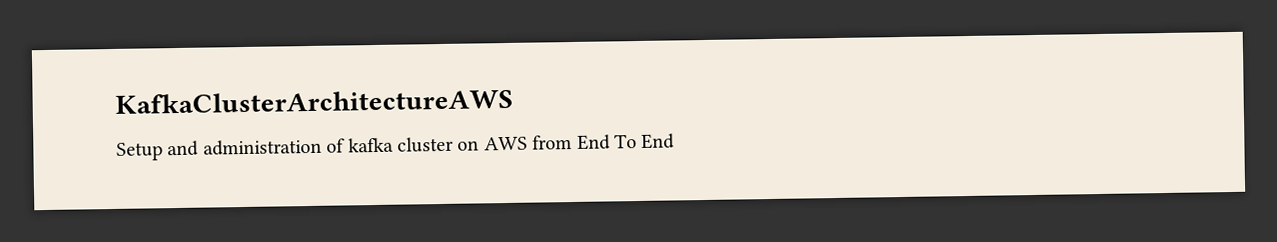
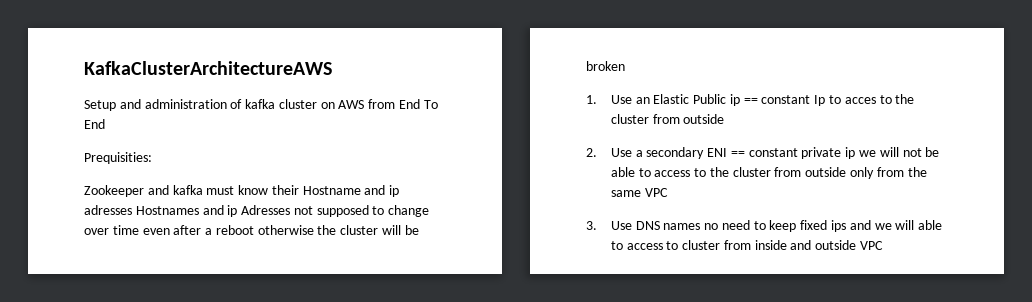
+ Prequisities:
+ Zookeeper and kafka must know their Hostname and ip adresses Hostnames and ip Adresses not supposed to change over time even after a reboot otherwise the cluster will be broken
+ 1. Use an Elastic Public ip == constant Ip to acces to the cluster from outside
+ 2. Use a secondary ENI == constant private ip we will not be able to access to the cluster from outside only from the same VPC
+ 3. Use DNS names no need to keep fixed ips and we will able to access to cluster from inside and outside VPC

